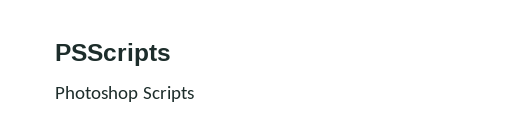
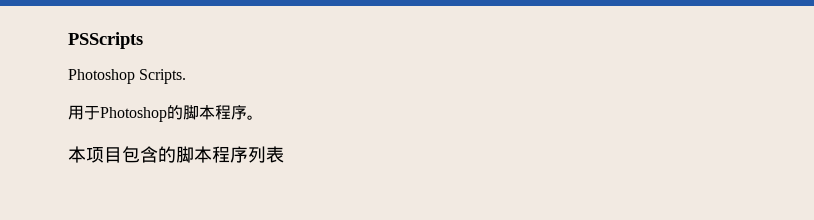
- Photoshop Scripts
+ Photoshop Scripts.
+ 用于Photoshop的脚本程序。
+ 本项目包含的脚本程序列表

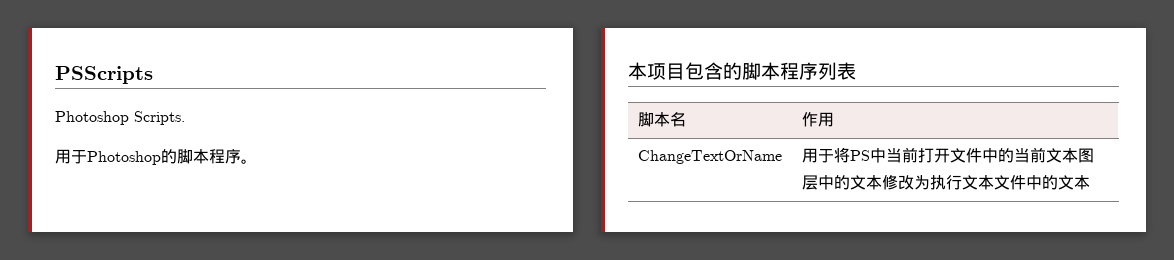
+ 脚本名 | 作用
+ ChangeTextOrName | 用于将PS中当前打开文件中的当前文本图层中的文本修改为执行文本文件中的文本

